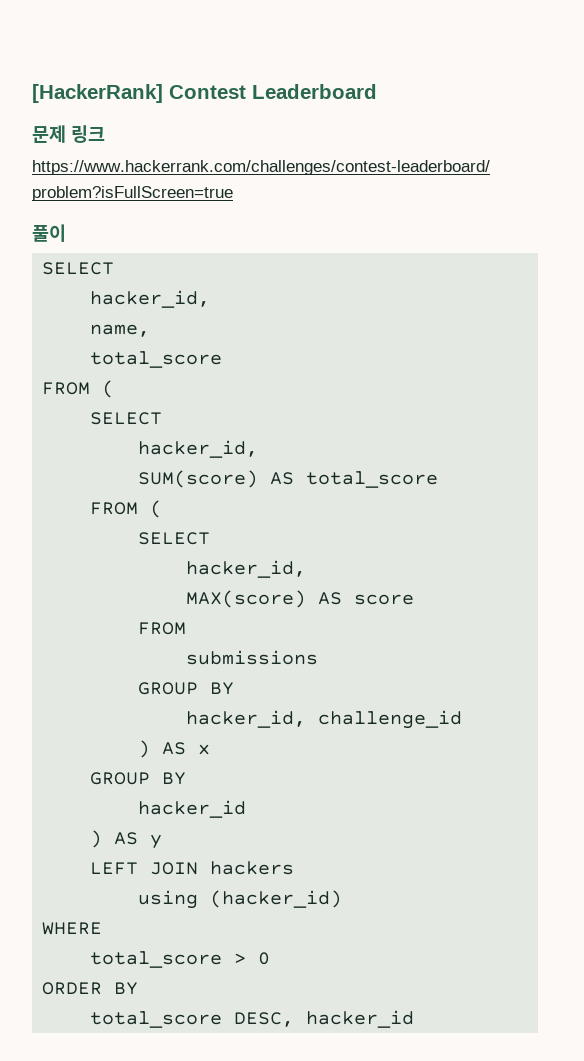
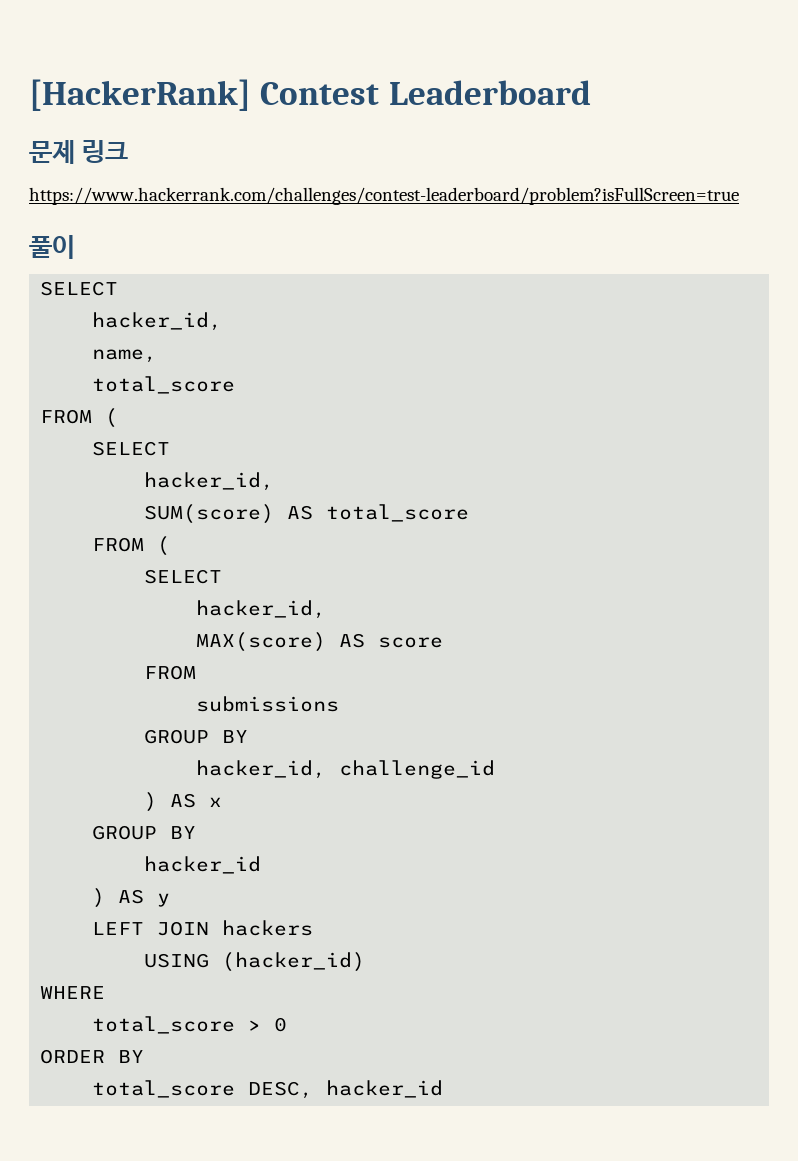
- using (hacker_id)
+ USING (hacker_id)

